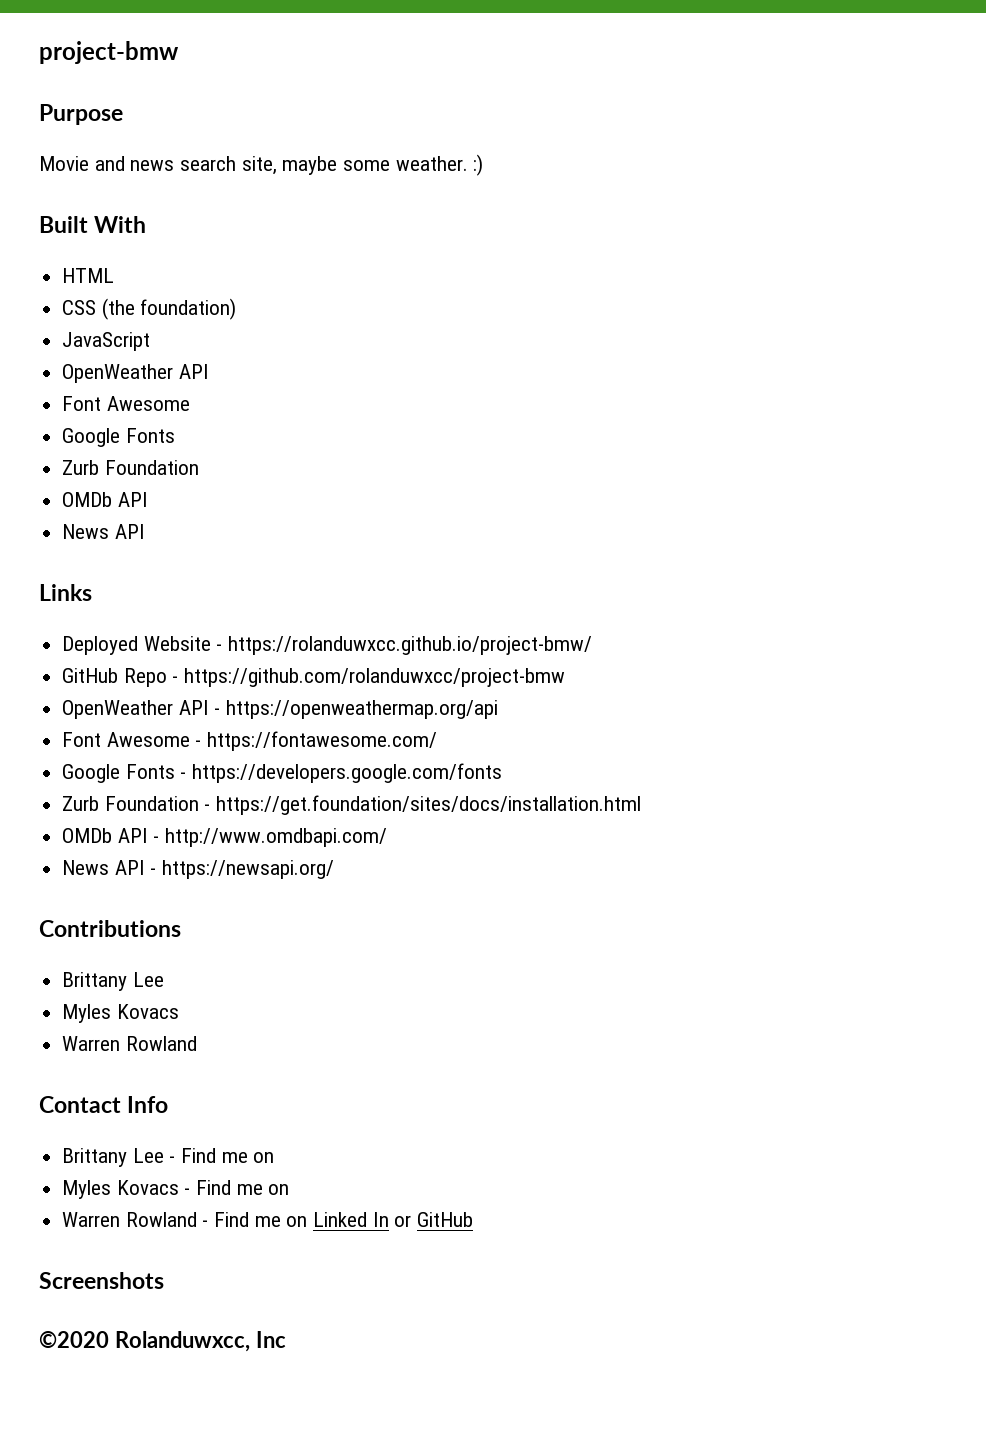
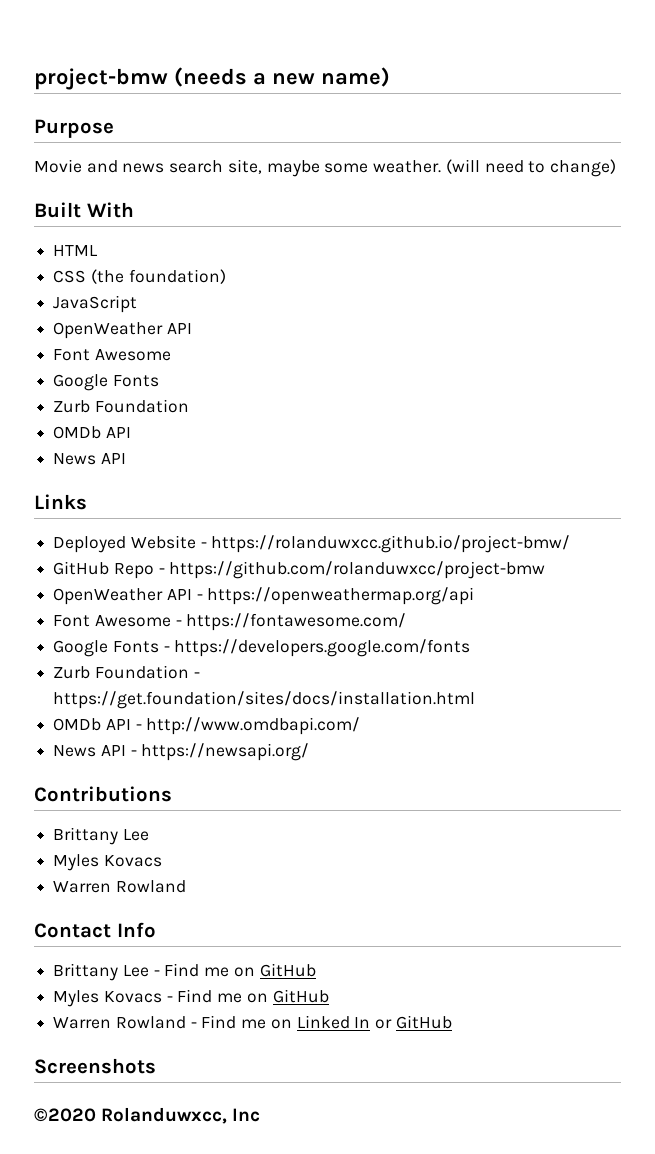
- project-bmw
+ project-bmw (needs a new name)
- Movie and news search site, maybe some weather. :)
+ Movie and news search site, maybe some weather. (will need to change)
- Brittany Lee - Find me on
+ Brittany Lee - Find me on GitHub
- Myles Kovacs - Find me on
+ Myles Kovacs - Find me on GitHub

